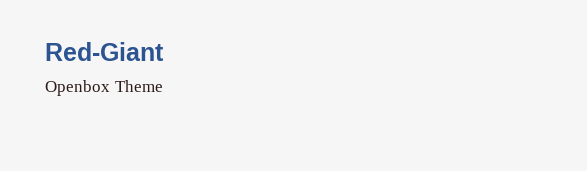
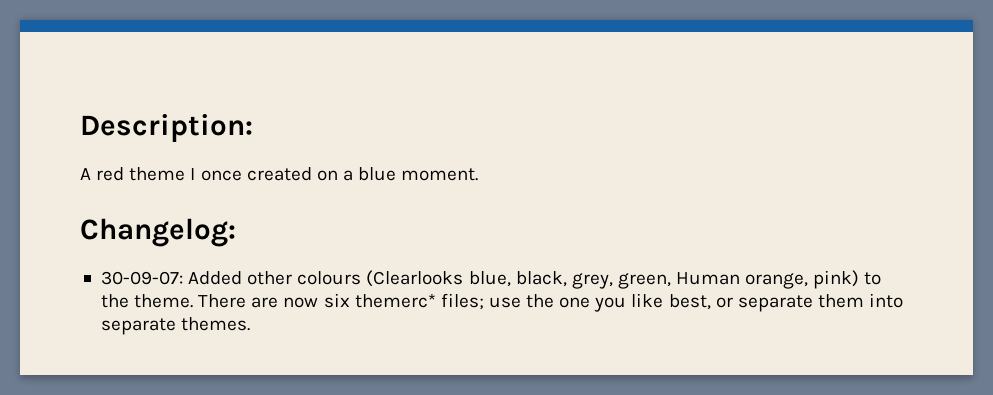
- Red-Giant
- Openbox Theme
+ Description:
+ A red theme I once created on a blue moment.
+ Changelog:
+ 30-09-07: Added other colours (Clearlooks blue, black, grey, green, Human orange, pink) to the theme. There are now six themerc* files; use the one you like best, or separate them into separate themes.

